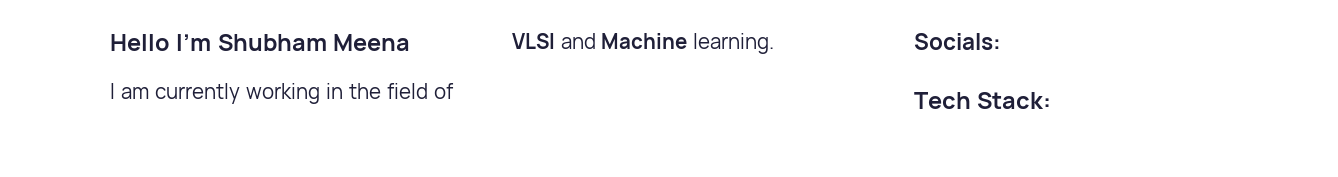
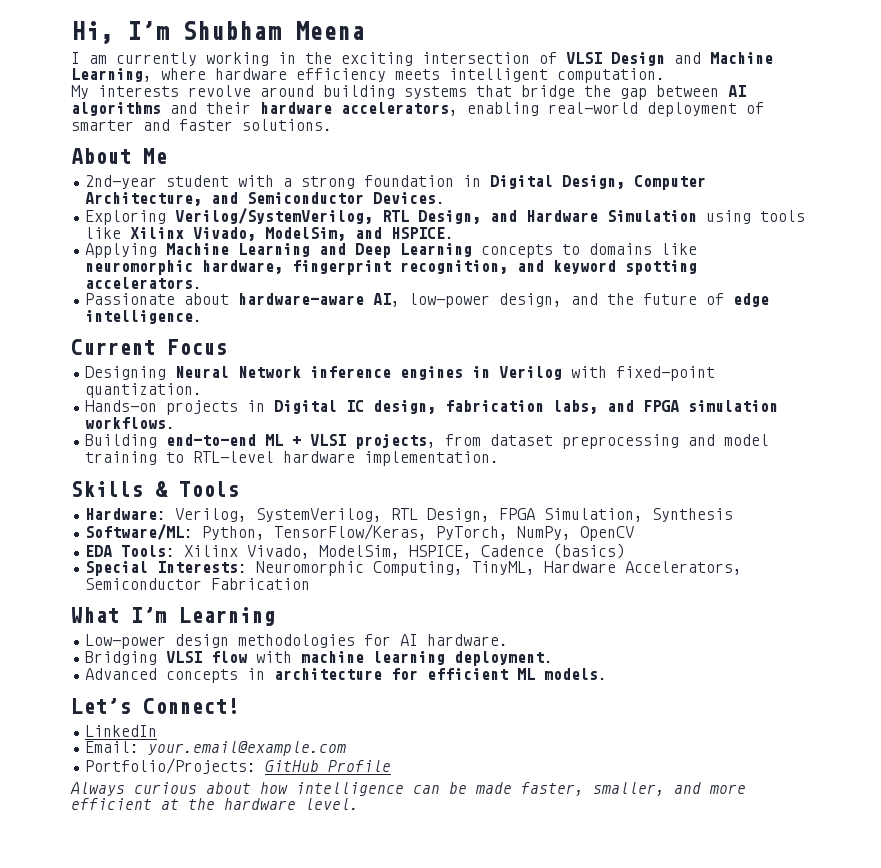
- Hello I’m Shubham Meena
+ Hi, I’m Shubham Meena
- I am currently working in the field of VLSI and Machine learning.
- Socials:
- Tech Stack:
+ I am currently working in the exciting intersection of VLSI Design and Machine Learning, where hardware efficiency meets intelligent computation.
+ My interests revolve around building systems that bridge the gap between AI algorithms and their hardware accelerators, enabling real-world deployment of smarter and faster solutions.
+ About Me
+ 2nd-year student with a strong foundation in Digital Design, Computer Architecture, and Semiconductor Devices.
+ Exploring Verilog/SystemVerilog, RTL Design, and Hardware Simulation using tools like Xilinx Vivado, ModelSim, and HSPICE.
+ Applying Machine Learning and Deep Learning concepts to domains like neuromorphic hardware, fingerprint recognition, and keyword spotting accelerators.
+ Passionate about hardware-aware AI, low-power design, and the future of edge intelligence.
+ Current Focus
+ Designing Neural Network inference engines in Verilog with fixed-point quantization.
+ Hands-on projects in Digital IC design, fabrication labs, and FPGA simulation workflows.
+ Building end-to-end ML + VLSI projects, from dataset preprocessing and model training to RTL-level hardware implementation.
+ Skills & Tools
+ Hardware: Verilog, SystemVerilog, RTL Design, FPGA Simulation, Synthesis
+ Software/ML: Python, TensorFlow/Keras, PyTorch, NumPy, OpenCV
+ EDA Tools: Xilinx Vivado, ModelSim, HSPICE, Cadence (basics)
+ Special Interests: Neuromorphic Computing, TinyML, Hardware Accelerators, Semiconductor Fabrication
+ What I’m Learning
+ Low-power design methodologies for AI hardware.
+ Bridging VLSI flow with machine learning deployment.
+ Advanced concepts in architecture for efficient ML models.
+ Let’s Connect!
+ LinkedIn
+ Email: your.email@example.com
+ Portfolio/Projects: GitHub Profile
+ Always curious about how intelligence can be made faster, smaller, and more efficient at the hardware level.

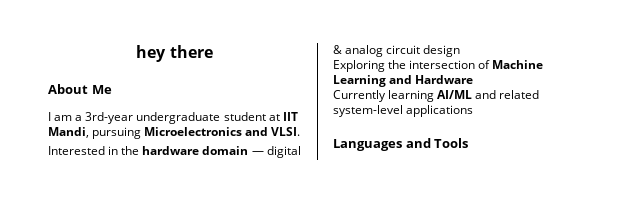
- Hi, I’m Shubham Meena
- I am currently working in the exciting intersection of VLSI Design and Machine Learning, where hardware efficiency meets intelligent computation.
- My interests revolve around building systems that bridge the gap between AI algorithms and their hardware accelerators, enabling real-world deployment of smarter and faster solutions.
+ hey there
  About Me
- 2nd-year student with a strong foundation in Digital Design, Computer Architecture, and Semiconductor Devices.
- Exploring Verilog/SystemVerilog, RTL Design, and Hardware Simulation using tools like Xilinx Vivado, ModelSim, and HSPICE.
- Applying Machine Learning and Deep Learning concepts to domains like neuromorphic hardware, fingerprint recognition, and keyword spotting accelerators.
- Passionate about hardware-aware AI, low-power design, and the future of edge intelligence.
- Current Focus
- Designing Neural Network inference engines in Verilog with fixed-point quantization.
- Hands-on projects in Digital IC design, fabrication labs, and FPGA simulation workflows.
- Building end-to-end ML + VLSI projects, from dataset preprocessing and model training to RTL-level hardware implementation.
- Skills & Tools
- Hardware: Verilog, SystemVerilog, RTL Design, FPGA Simulation, Synthesis
- Software/ML: Python, TensorFlow/Keras, PyTorch, NumPy, OpenCV
- EDA Tools: Xilinx Vivado, ModelSim, HSPICE, Cadence (basics)
- Special Interests: Neuromorphic Computing, TinyML, Hardware Accelerators, Semiconductor Fabrication
- What I’m Learning
- Low-power design methodologies for AI hardware.
- Bridging VLSI flow with machine learning deployment.
- Advanced concepts in architecture for efficient ML models.
- Let’s Connect!
- LinkedIn
- Email: your.email@example.com
- Portfolio/Projects: GitHub Profile
- Always curious about how intelligence can be made faster, smaller, and more efficient at the hardware level.
+ I am a 3rd-year undergraduate student at IIT Mandi, pursuing Microelectronics and VLSI.
+ Interested in the hardware domain — digital & analog circuit design
+ Exploring the intersection of Machine Learning and Hardware
+ Currently learning AI/ML and related system-level applications
+ Languages and Tools

